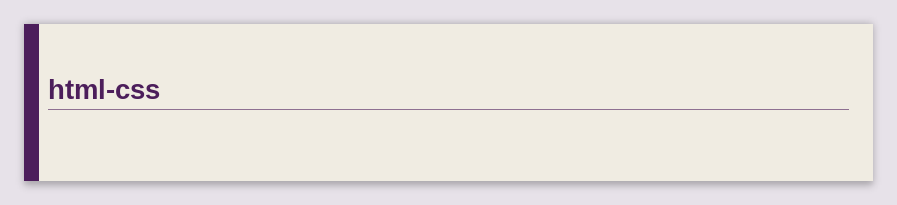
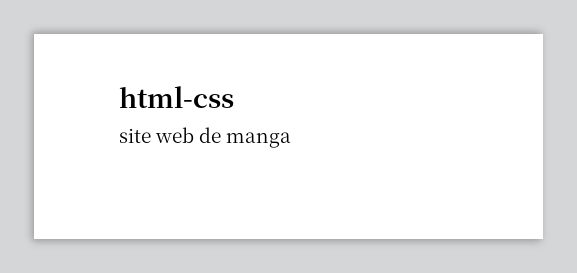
+ site web de manga

